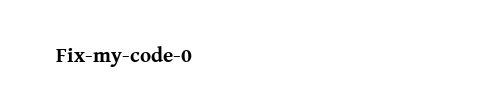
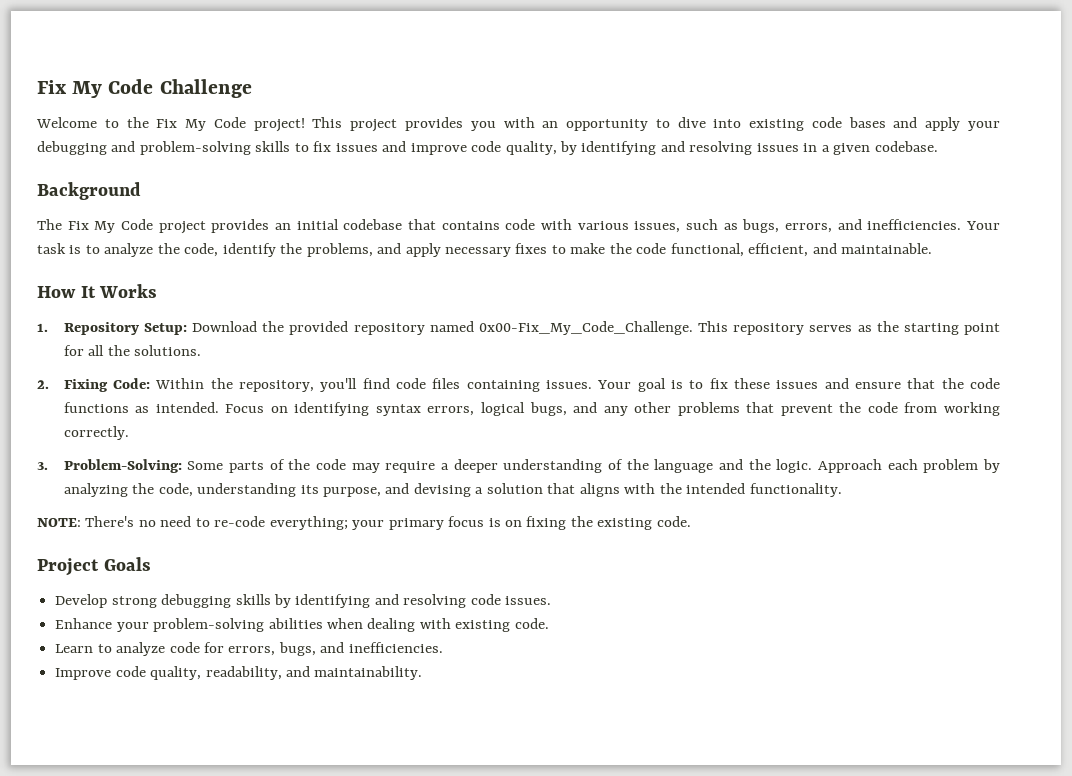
- Fix-my-code-0
+ Fix My Code Challenge
+ Welcome to the Fix My Code project! This project provides you with an opportunity to dive into existing code bases and apply your debugging and problem-solving skills to fix issues and improve code quality, by identifying and resolving issues in a given codebase.
+ Background
+ The Fix My Code project provides an initial codebase that contains code with various issues, such as bugs, errors, and inefficiencies. Your task is to analyze the code, identify the problems, and apply necessary fixes to make the code functional, efficient, and maintainable.
+ How It Works
+ 1. Repository Setup: Download the provided repository named 0x00-Fix_My_Code_Challenge. This repository serves as the starting point for all the solutions.
+ 2. Fixing Code: Within the repository, you'll find code files containing issues. Your goal is to fix these issues and ensure that the code functions as intended. Focus on identifying syntax errors, logical bugs, and any other problems that prevent the code from working correctly.
+ 3. Problem-Solving: Some parts of the code may require a deeper understanding of the language and the logic. Approach each problem by analyzing the code, understanding its purpose, and devising a solution that aligns with the intended functionality.
+ NOTE: There's no need to re-code everything; your primary focus is on fixing the existing code.
+ Project Goals
+ Develop strong debugging skills by identifying and resolving code issues.
+ Enhance your problem-solving abilities when dealing with existing code.
+ Learn to analyze code for errors, bugs, and inefficiencies.
+ Improve code quality, readability, and maintainability.

